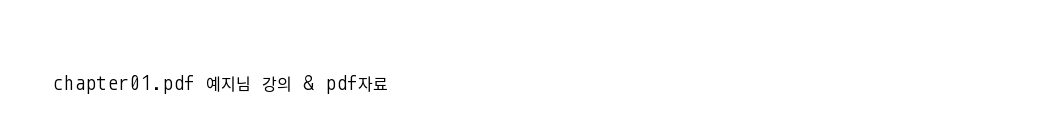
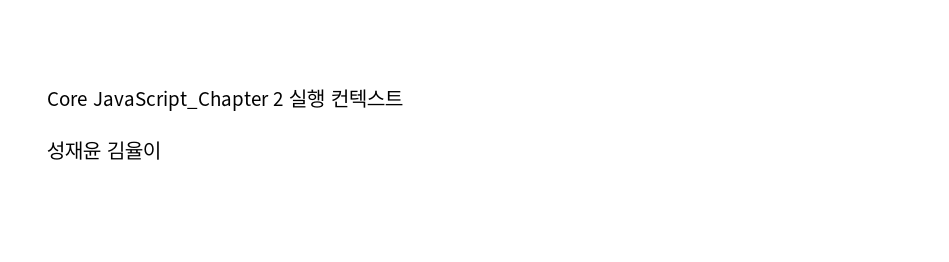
- chapter01.pdf 예지님 강의 & pdf자료
+ Core JavaScript_Chapter 2 실행 컨텍스트
+ 성재윤 김율이

